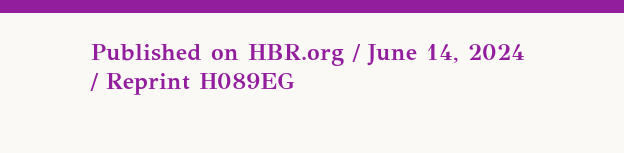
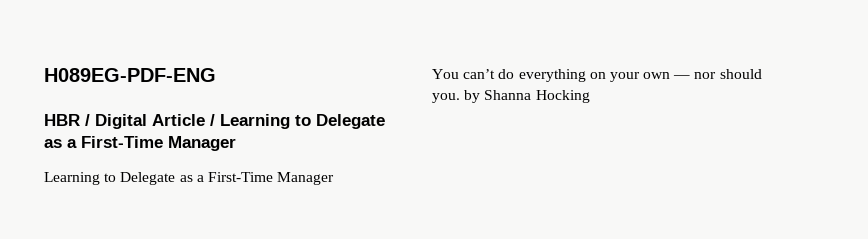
- Published on HBR.org / June 14, 2024 / Reprint H089EG
+ H089EG-PDF-ENG
+ HBR / Digital Article / Learning to Delegate as a First-Time Manager
+ Learning to Delegate as a First-Time Manager
+ You can’t do everything on your own — nor should you. by Shanna Hocking

